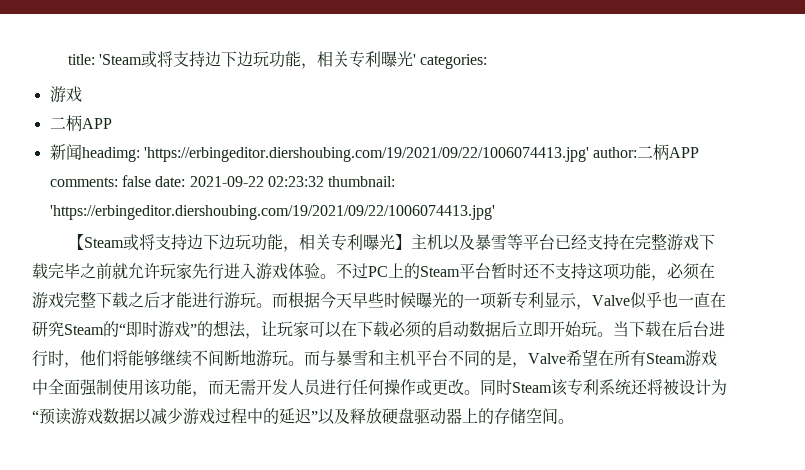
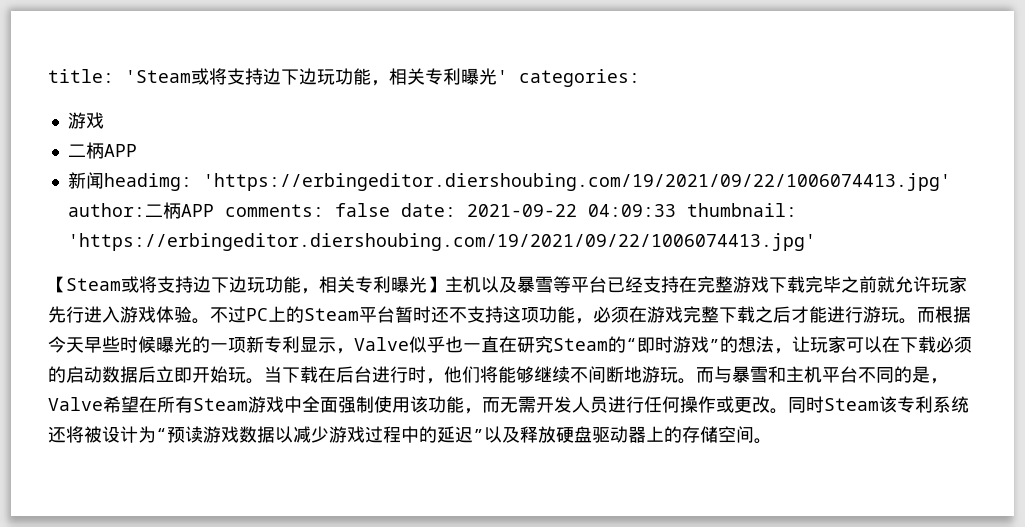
- 新闻headimg: 'https://erbingeditor.diershoubing.com/19/2021/09/22/1006074413.jpg' author:二柄APP comments: false date: 2021-09-22 02:23:32 thumbnail: 'https://erbingeditor.diershoubing.com/19/2021/09/22/1006074413.jpg'
+ 新闻headimg: 'https://erbingeditor.diershoubing.com/19/2021/09/22/1006074413.jpg' author:二柄APP comments: false date: 2021-09-22 04:09:33 thumbnail: 'https://erbingeditor.diershoubing.com/19/2021/09/22/1006074413.jpg'

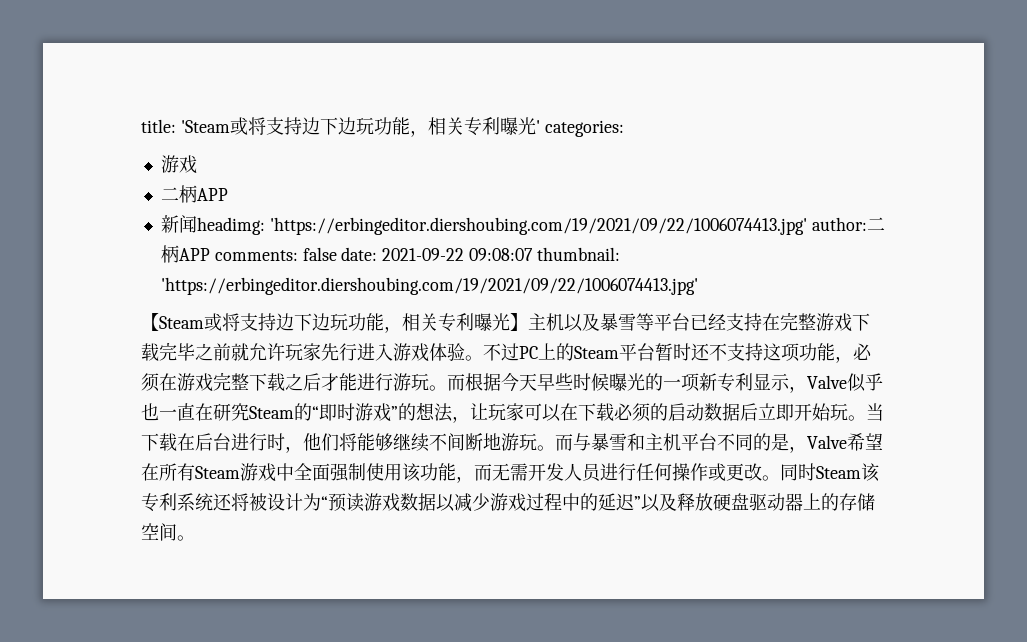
- 新闻headimg: 'https://erbingeditor.diershoubing.com/19/2021/09/22/1006074413.jpg' author:二柄APP comments: false date: 2021-09-22 04:09:33 thumbnail: 'https://erbingeditor.diershoubing.com/19/2021/09/22/1006074413.jpg'
+ 新闻headimg: 'https://erbingeditor.diershoubing.com/19/2021/09/22/1006074413.jpg' author:二柄APP comments: false date: 2021-09-22 09:08:07 thumbnail: 'https://erbingeditor.diershoubing.com/19/2021/09/22/1006074413.jpg'

